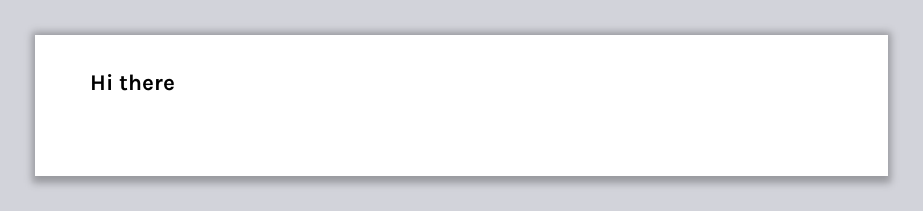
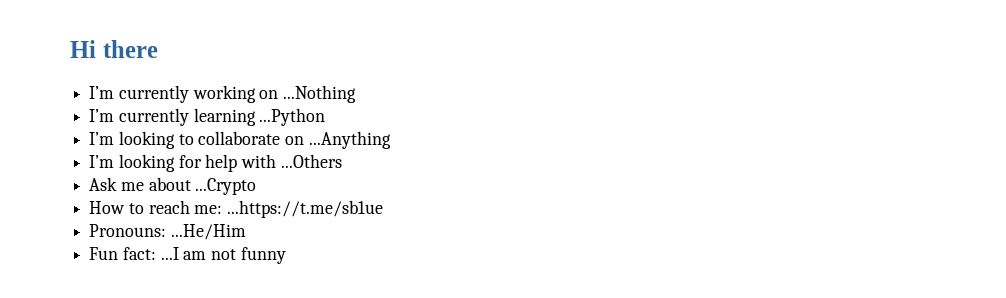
+ I’m currently working on ...Nothing
+ I’m currently learning ...Python
+ I’m looking to collaborate on ...Anything
+ I’m looking for help with ...Others
+ Ask me about ...Crypto
+ How to reach me: ...https://t.me/sb1ue
+ Pronouns: ...He/Him
+ Fun fact: ...I am not funny

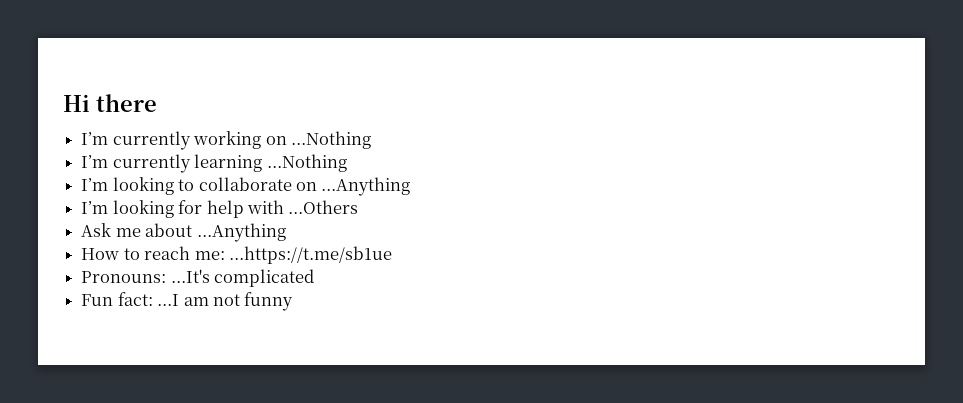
- I’m currently learning ...Python
+ I’m currently learning ...Nothing
- Ask me about ...Crypto
+ Ask me about ...Anything
- Pronouns: ...He/Him
+ Pronouns: ...It's complicated

